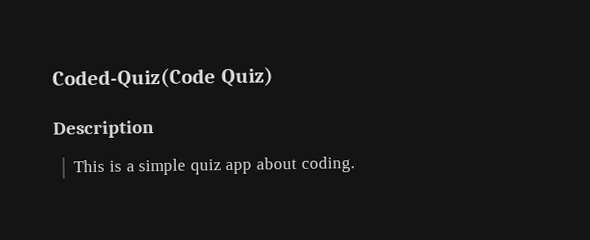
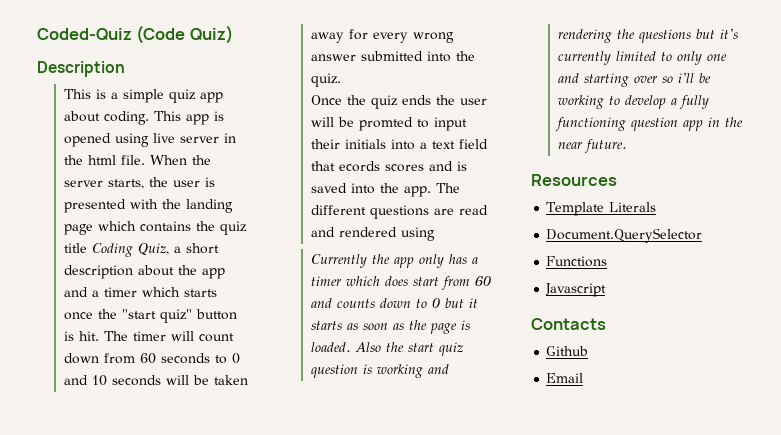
- Coded-Quiz(Code Quiz)
+ Coded-Quiz (Code Quiz)
+ This app is opened using live server in the html file. When the server starts, the user is presented with the landing page which contains the quiz title Coding Quiz, a short description about the app and a timer which starts once the "start quiz" button is hit. The timer will count down from 60 seconds to 0 and 10 seconds will be taken away for every wrong answer submitted into the quiz.
+ Once the quiz ends the user will be promted to input their initials into a text field that ecords scores and is saved into the app. The different questions are read and rendered using
+ Currently the app only has a timer which does start from 60 and counts down to 0 but it starts as soon as the page is loaded. Also the start quiz question is working and rendering the questions but it's currently limited to only one and starting over so i'll be working to develop a fully functioning question app in the near future.
+ Resources
+ Template Literals
+ Document.QuerySelector
+ Functions
+ Javascript
+ Contacts
+ Github
+ Email

